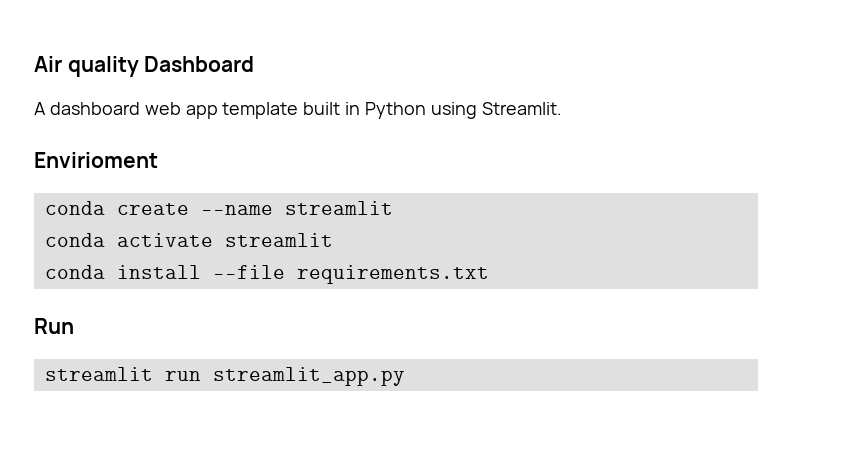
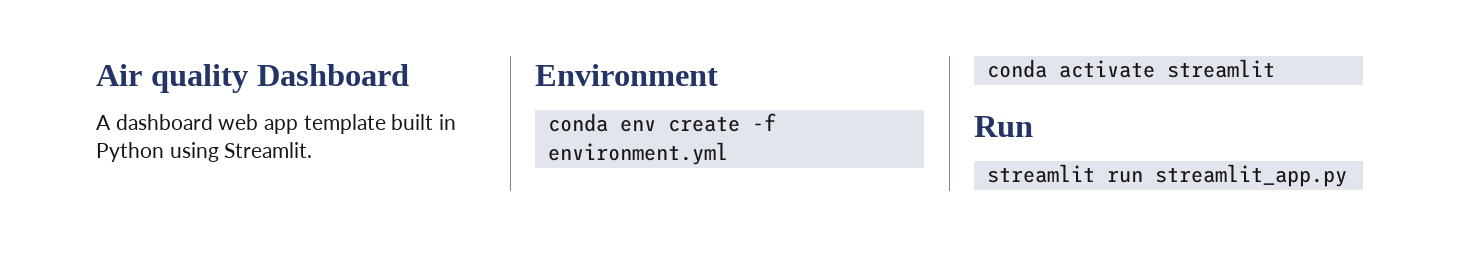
- Envirioment
- conda create --name streamlit
+ Environment
+ conda env create -f environment.yml
- conda install --file requirements.txt

